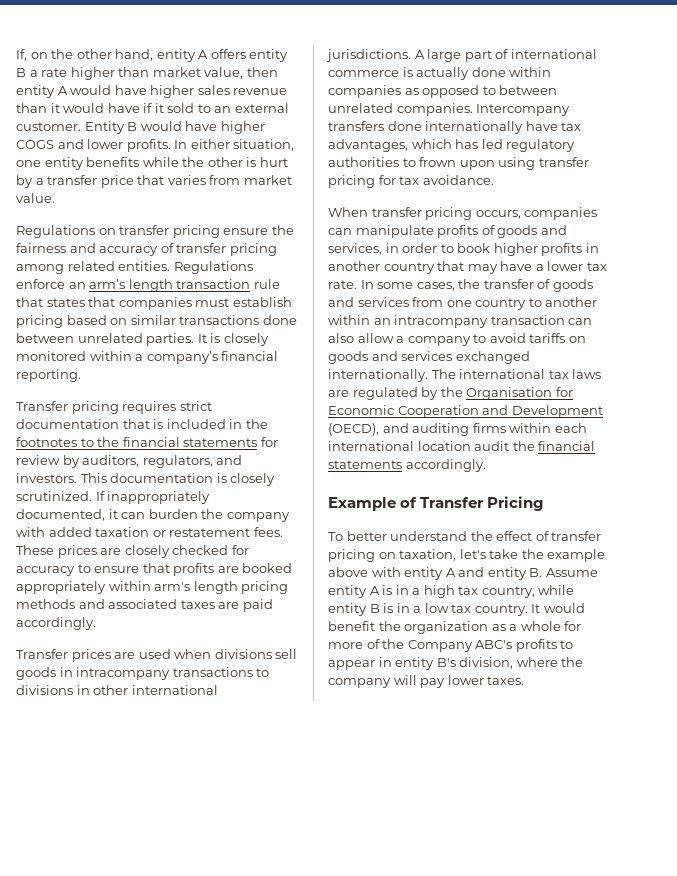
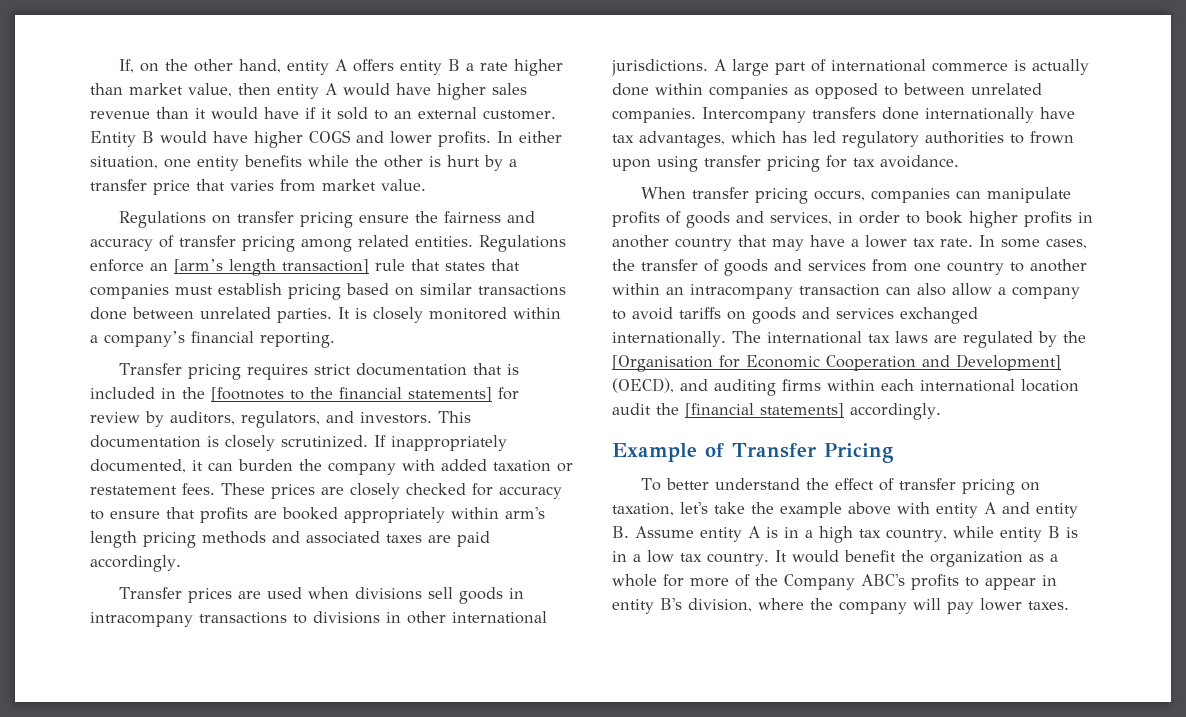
- Regulations enforce an arm’s length transaction rule that states that companies must establish pricing based on similar transactions done between unrelated parties.
+ Regulations enforce an [arm’s length transaction] rule that states that companies must establish pricing based on similar transactions done between unrelated parties.
- Transfer pricing requires strict documentation that is included in the footnotes to the financial statements for review by auditors, regulators, and investors.
+ Transfer pricing requires strict documentation that is included in the [footnotes to the financial statements] for review by auditors, regulators, and investors.
- The international tax laws are regulated by the Organisation for Economic Cooperation and Development (OECD), and auditing firms within each international location audit the financial statements accordingly.
+ The international tax laws are regulated by the [Organisation for Economic Cooperation and Development] (OECD), and auditing firms within each international location audit the [financial statements] accordingly.

